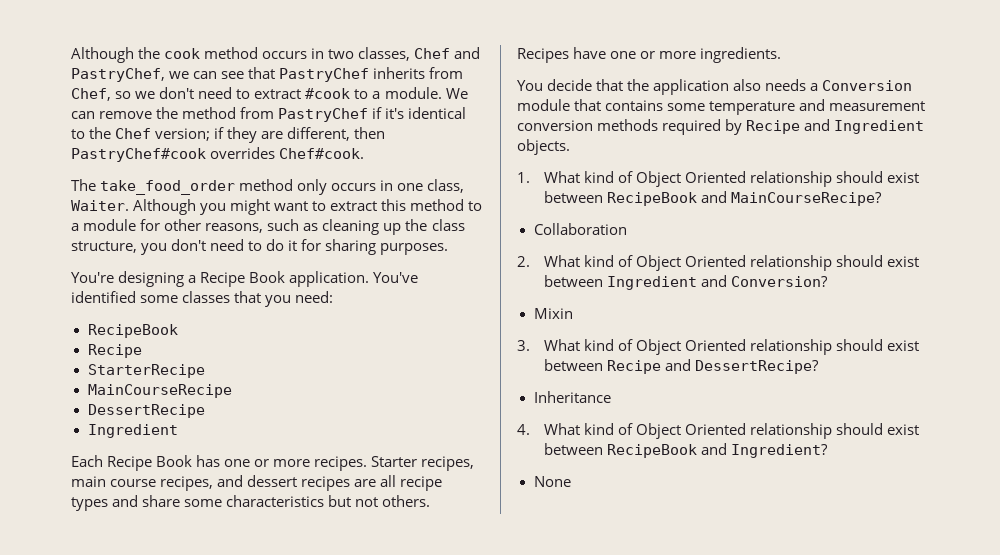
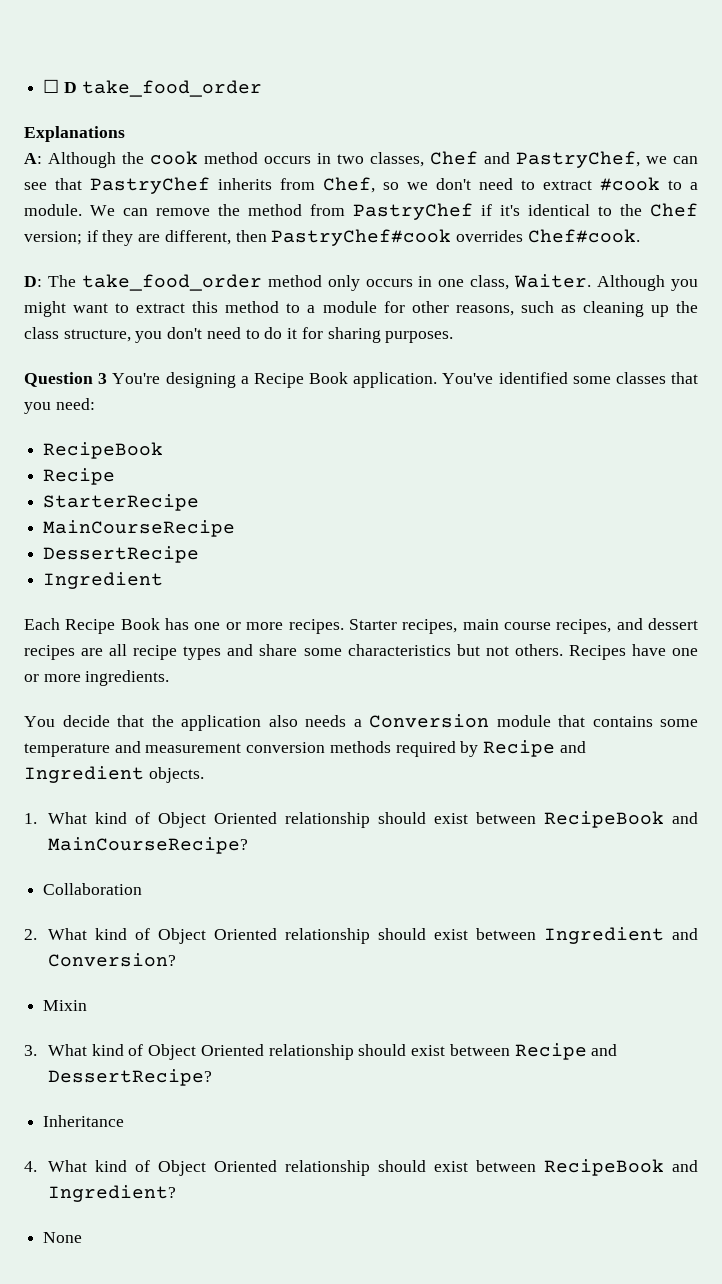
- Although the cook method occurs in two classes, Chef and PastryChef, we can see that PastryChef inherits from Chef, so we don't need to extract #cook to a module.
+ ☐ D take_food_order
+ Explanations
+ A: Although the cook method occurs in two classes, Chef and PastryChef, we can see that PastryChef inherits from Chef, so we don't need to extract #cook to a module.
- The take_food_order method only occurs in one class, Waiter.
+ D: The take_food_order method only occurs in one class, Waiter.
- You're designing a Recipe Book application.
+ Question 3 You're designing a Recipe Book application.

